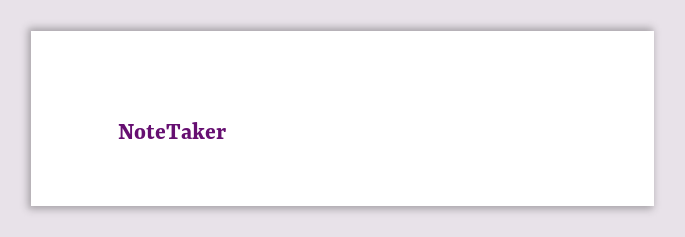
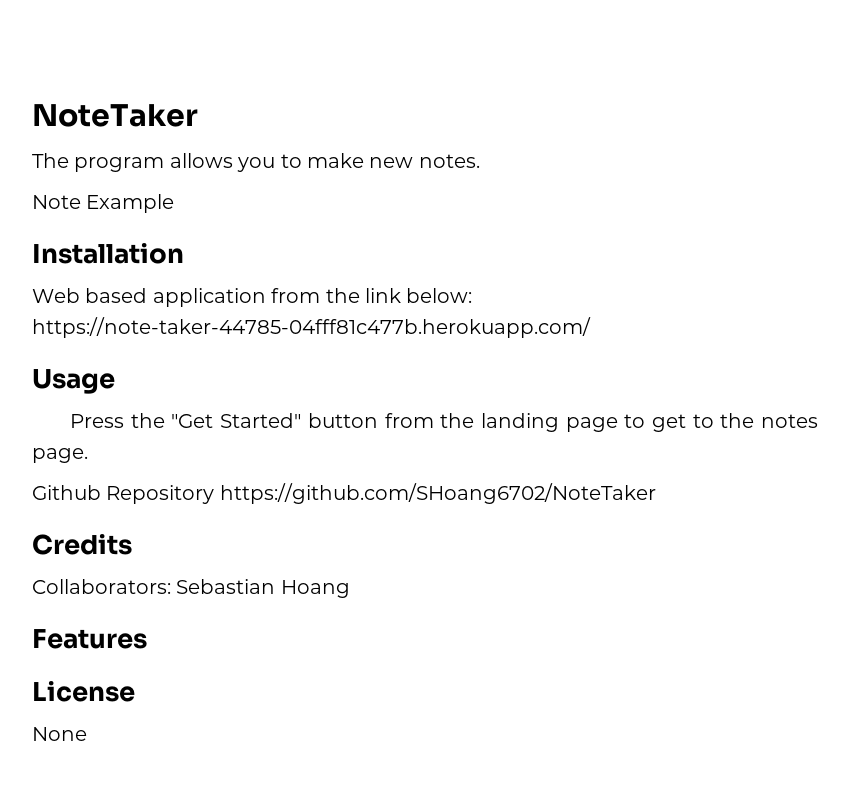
+ The program allows you to make new notes.
+ Note Example
+ Installation
+ Web based application from the link below: https://note-taker-44785-04fff81c477b.herokuapp.com/
+ Usage
+ Press the "Get Started" button from the landing page to get to the notes page.
+ Github Repository https://github.com/SHoang6702/NoteTaker
+ Credits
+ Collaborators: Sebastian Hoang
+ Features
+ License
+ None

